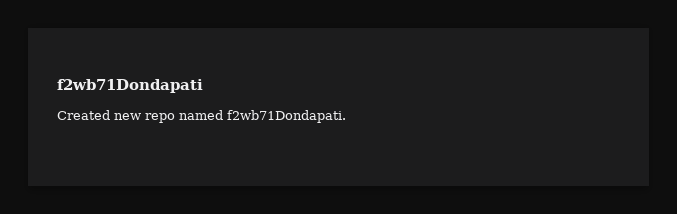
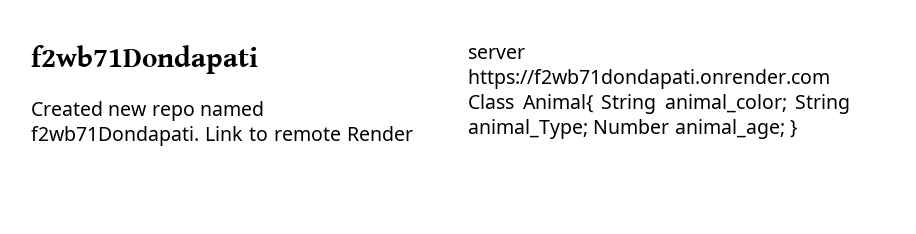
+ Link to remote Render server https://f2wb71dondapati.onrender.com Class Animal{ String animal_color; String animal_Type; Number animal_age; }

